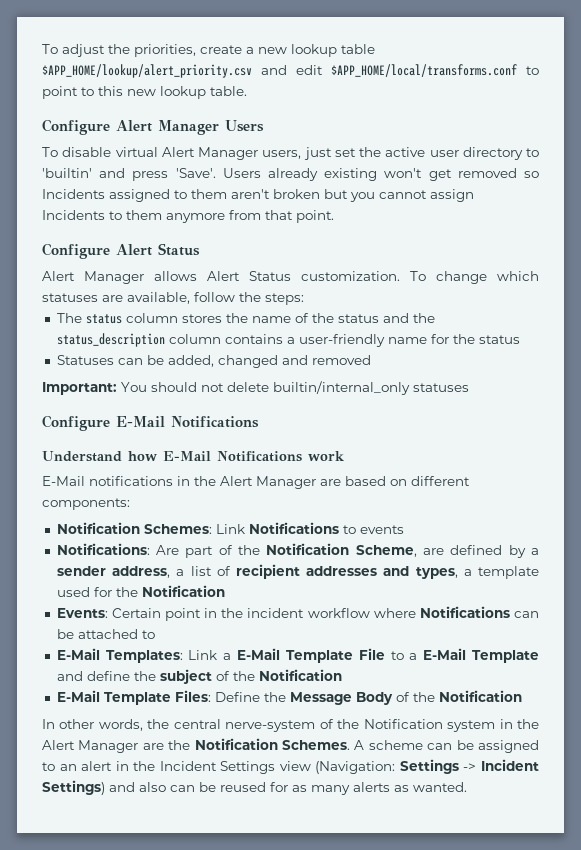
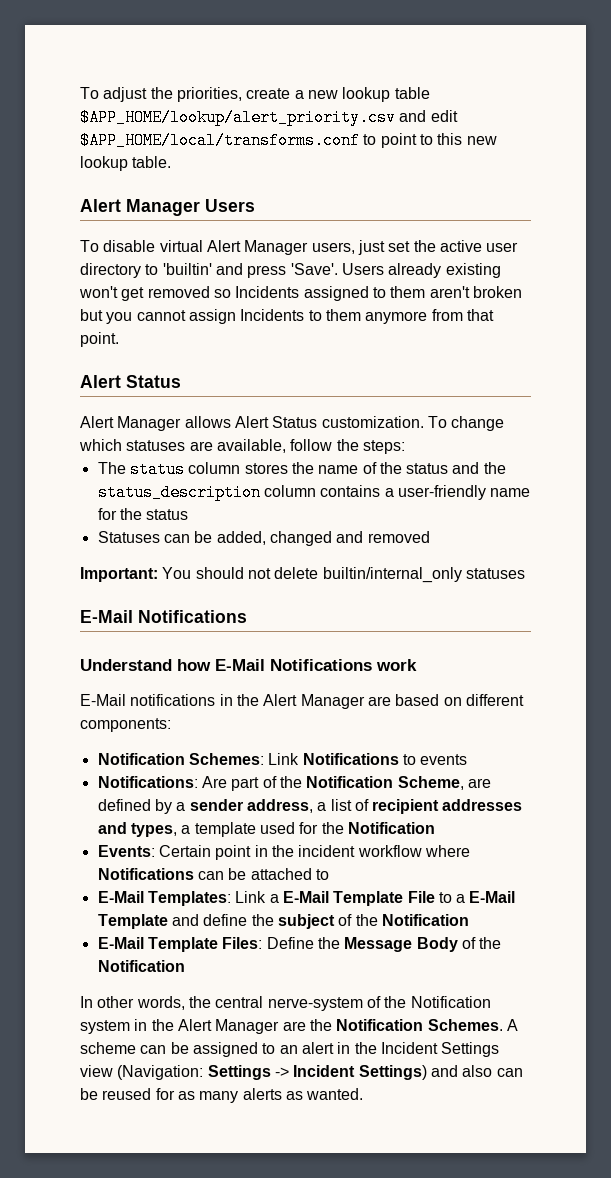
- Configure Alert Manager Users
+ Alert Manager Users
  Users already existing won't get removed so Incidents assigned to them aren't broken but you cannot assign Incidents to them anymore from that point.
- Configure Alert Status
+ Alert Status
  Important: You should not delete builtin/internal_only statuses
- Configure E-Mail Notifications
+ E-Mail Notifications

